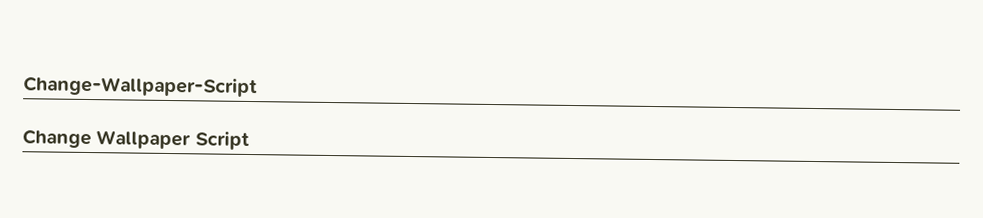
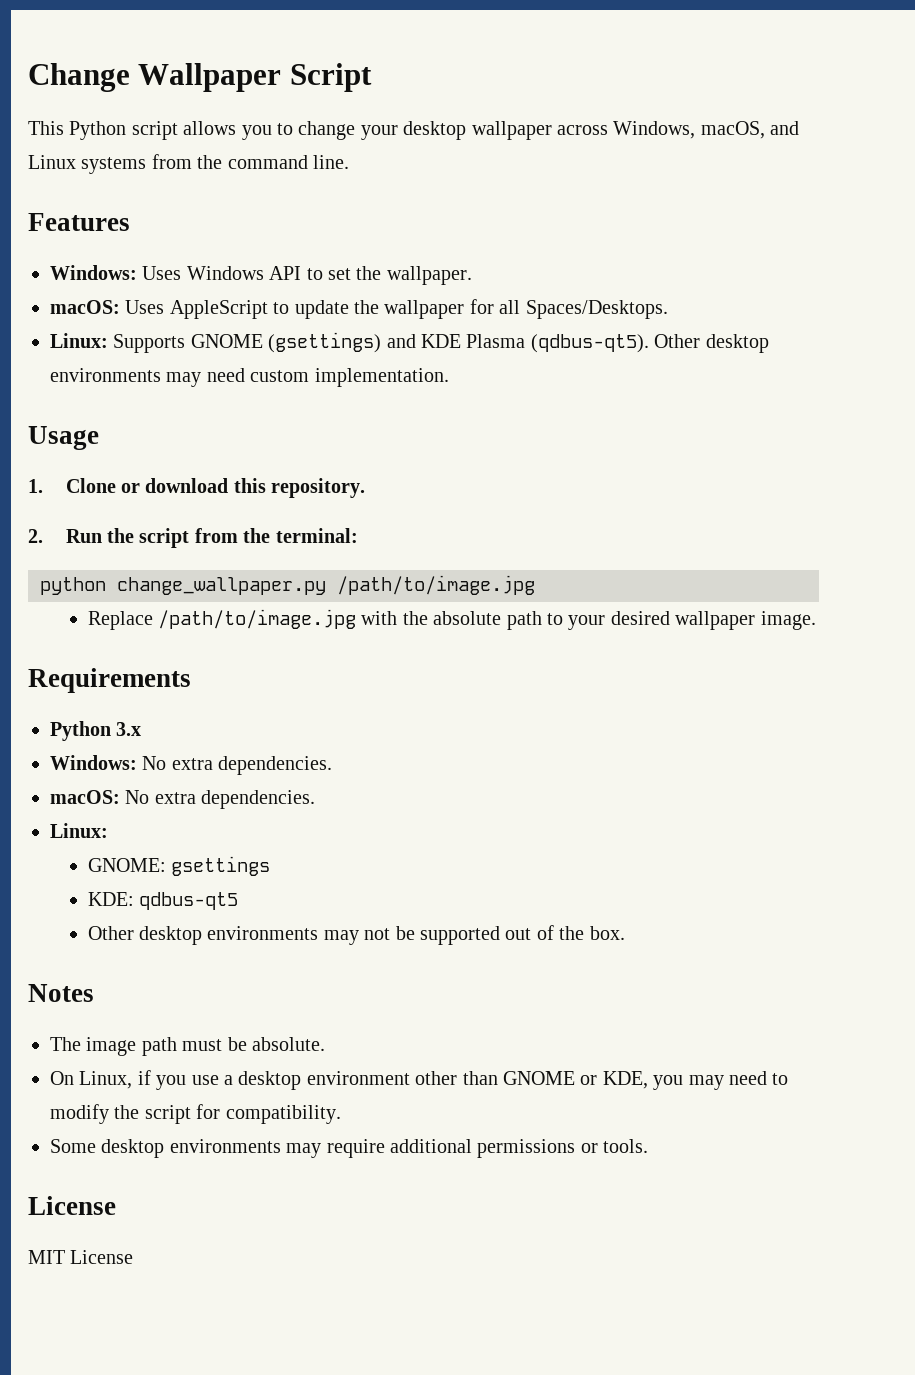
- Change-Wallpaper-Script
+ This Python script allows you to change your desktop wallpaper across Windows, macOS, and Linux systems from the command line.
+ Features
+ Windows: Uses Windows API to set the wallpaper.
+ macOS: Uses AppleScript to update the wallpaper for all Spaces/Desktops.
+ Linux: Supports GNOME (gsettings) and KDE Plasma (qdbus-qt5). Other desktop environments may need custom implementation.
+ Usage
+ 1. Clone or download this repository.
+ 2. Run the script from the terminal:
+ python change_wallpaper.py /path/to/image.jpg
+ Replace /path/to/image.jpg with the absolute path to your desired wallpaper image.
+ Requirements
+ Python 3.x
+ Windows: No extra dependencies.
+ macOS: No extra dependencies.
+ Linux:
+ GNOME: gsettings
+ KDE: qdbus-qt5
+ Other desktop environments may not be supported out of the box.
+ Notes
+ The image path must be absolute.
+ On Linux, if you use a desktop environment other than GNOME or KDE, you may need to modify the script for compatibility.
+ Some desktop environments may require additional permissions or tools.
+ License
+ MIT License

